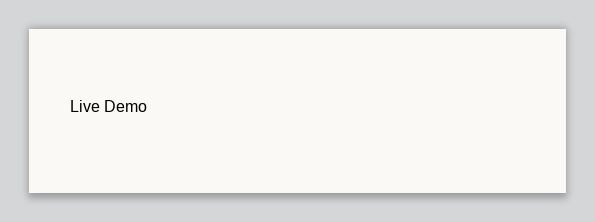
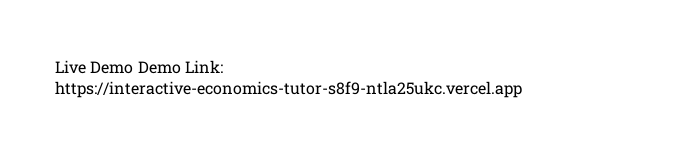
- Live Demo
+ Live Demo Demo Link: https://interactive-economics-tutor-s8f9-ntla25ukc.vercel.app

